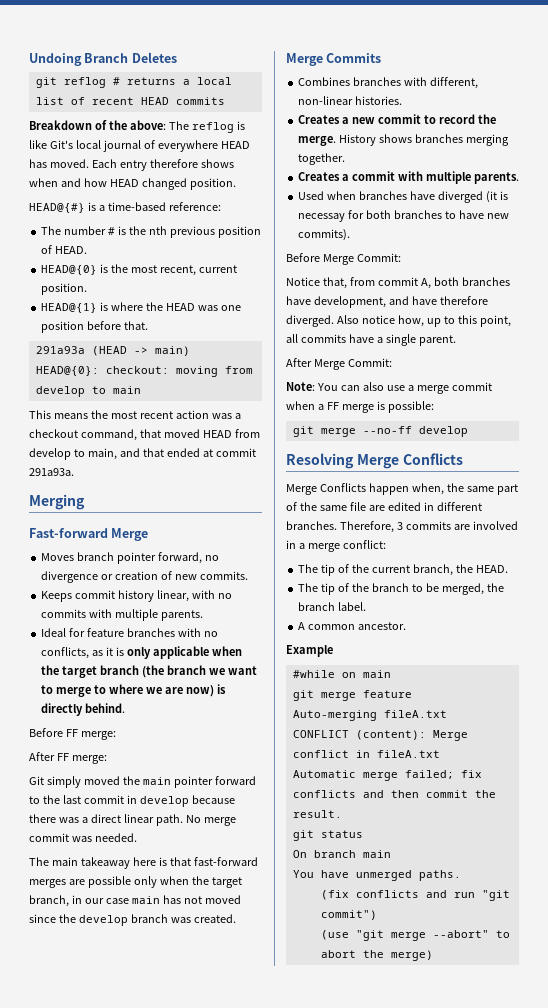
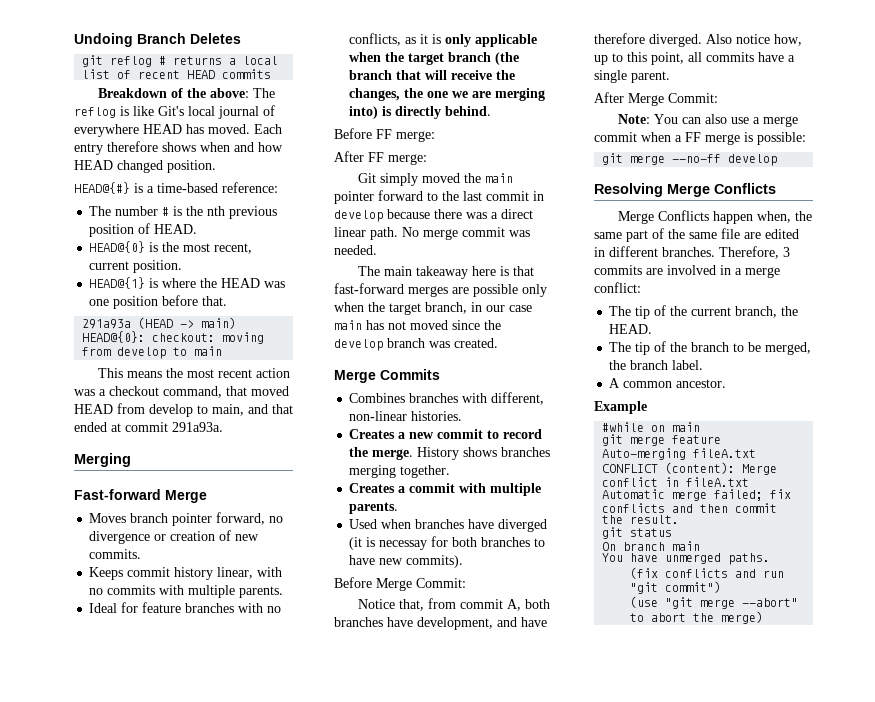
- Ideal for feature branches with no conflicts, as it is only applicable when the target branch (the branch we want to merge to where we are now) is directly behind.
+ Ideal for feature branches with no conflicts, as it is only applicable when the target branch (the branch that will receive the changes, the one we are merging into) is directly behind.

